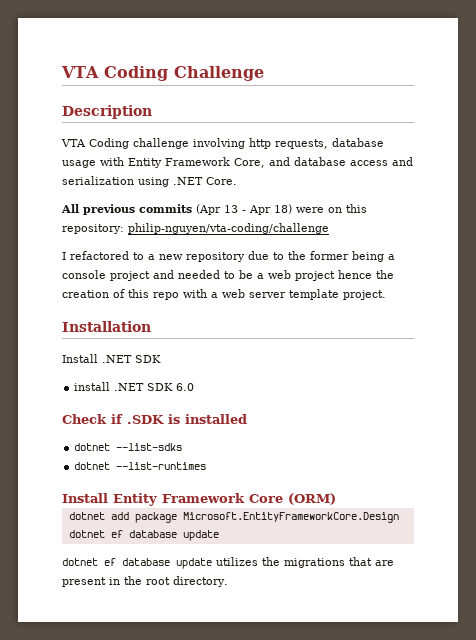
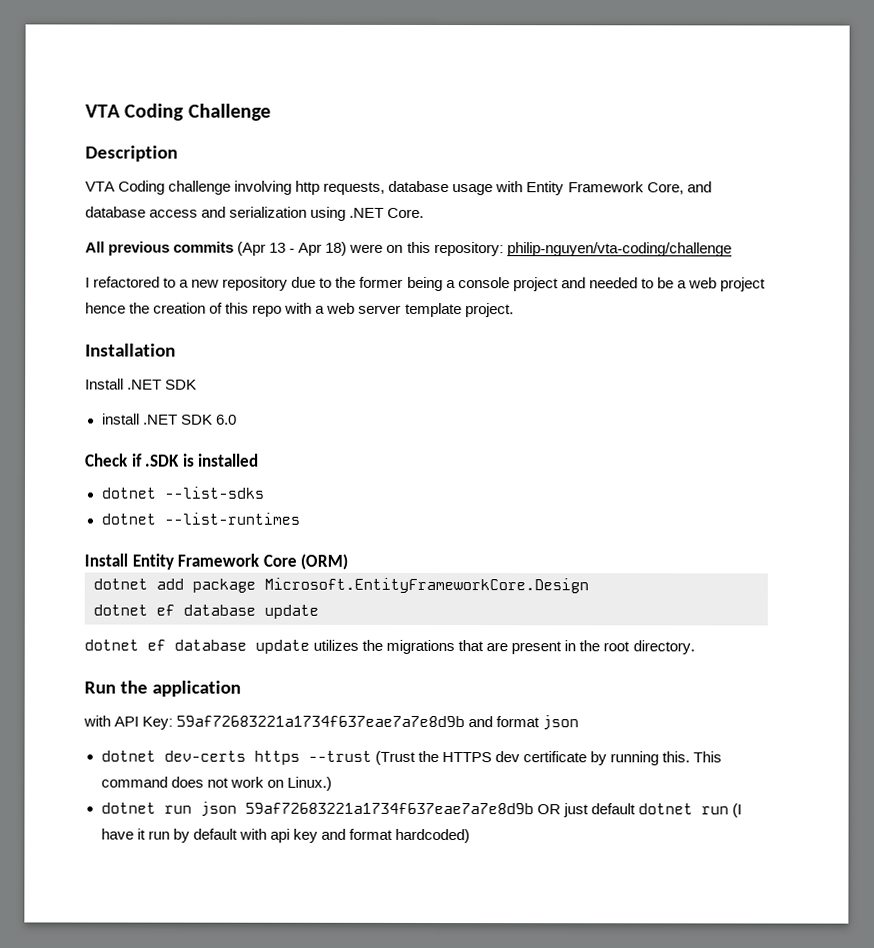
+ Run the application
+ with API Key: 59af72683221a1734f637eae7a7e8d9b and format json
+ dotnet dev-certs https --trust (Trust the HTTPS dev certificate by running this. This command does not work on Linux.)
+ dotnet run json 59af72683221a1734f637eae7a7e8d9b OR just default dotnet run (I have it run by default with api key and format hardcoded)

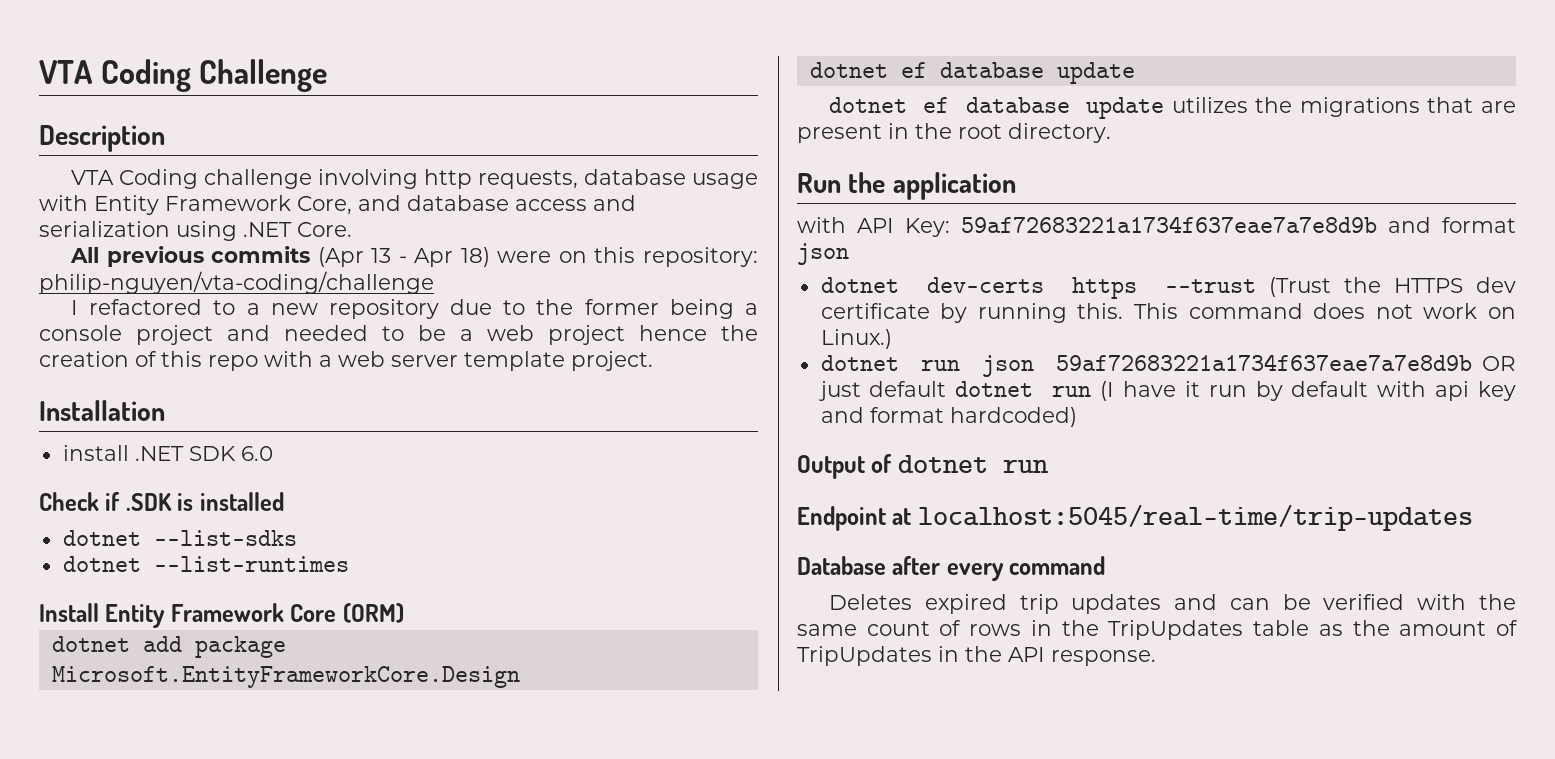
- Install .NET SDK
+ Output of dotnet run
+ Endpoint at localhost:5045/real-time/trip-updates
+ Database after every command
+ Deletes expired trip updates and can be verified with the same count of rows in the TripUpdates table as the amount of TripUpdates in the API response.

